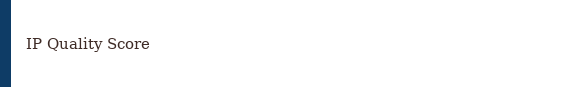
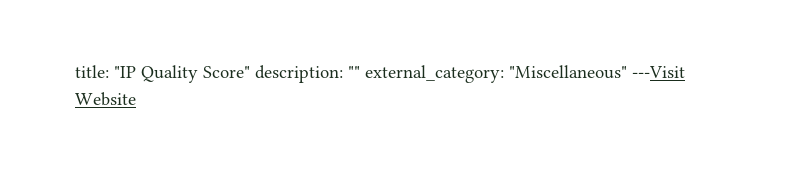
- IP Quality Score
+ title: "IP Quality Score" description: "" external_category: "Miscellaneous" ---Visit Website

